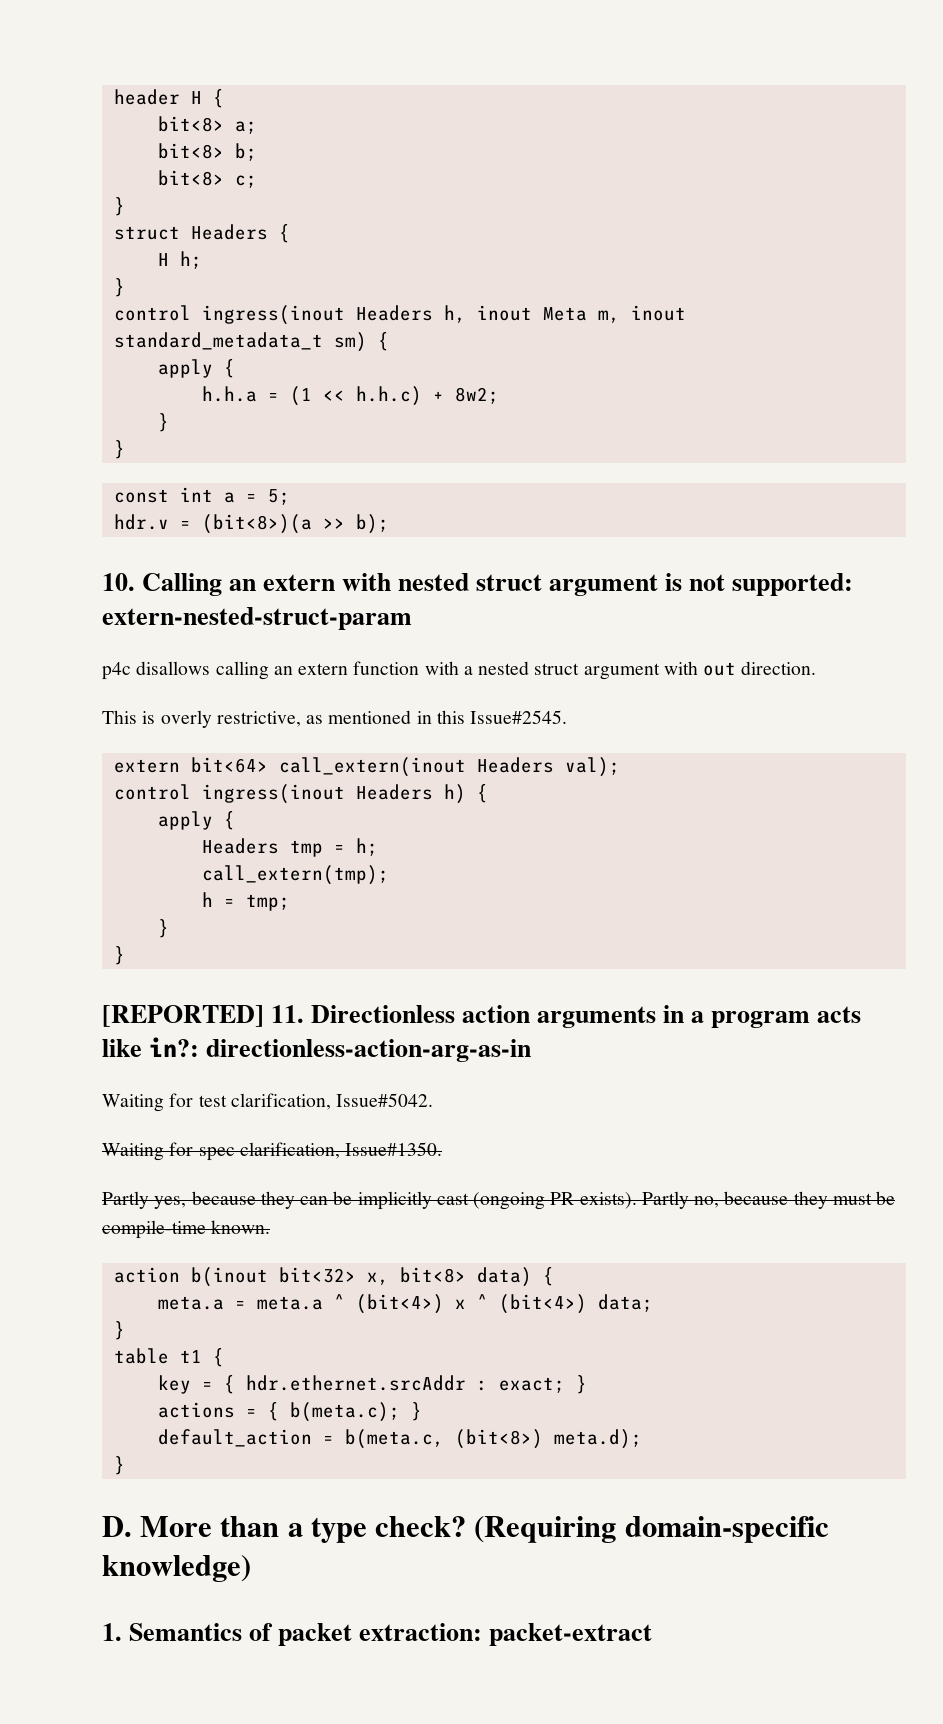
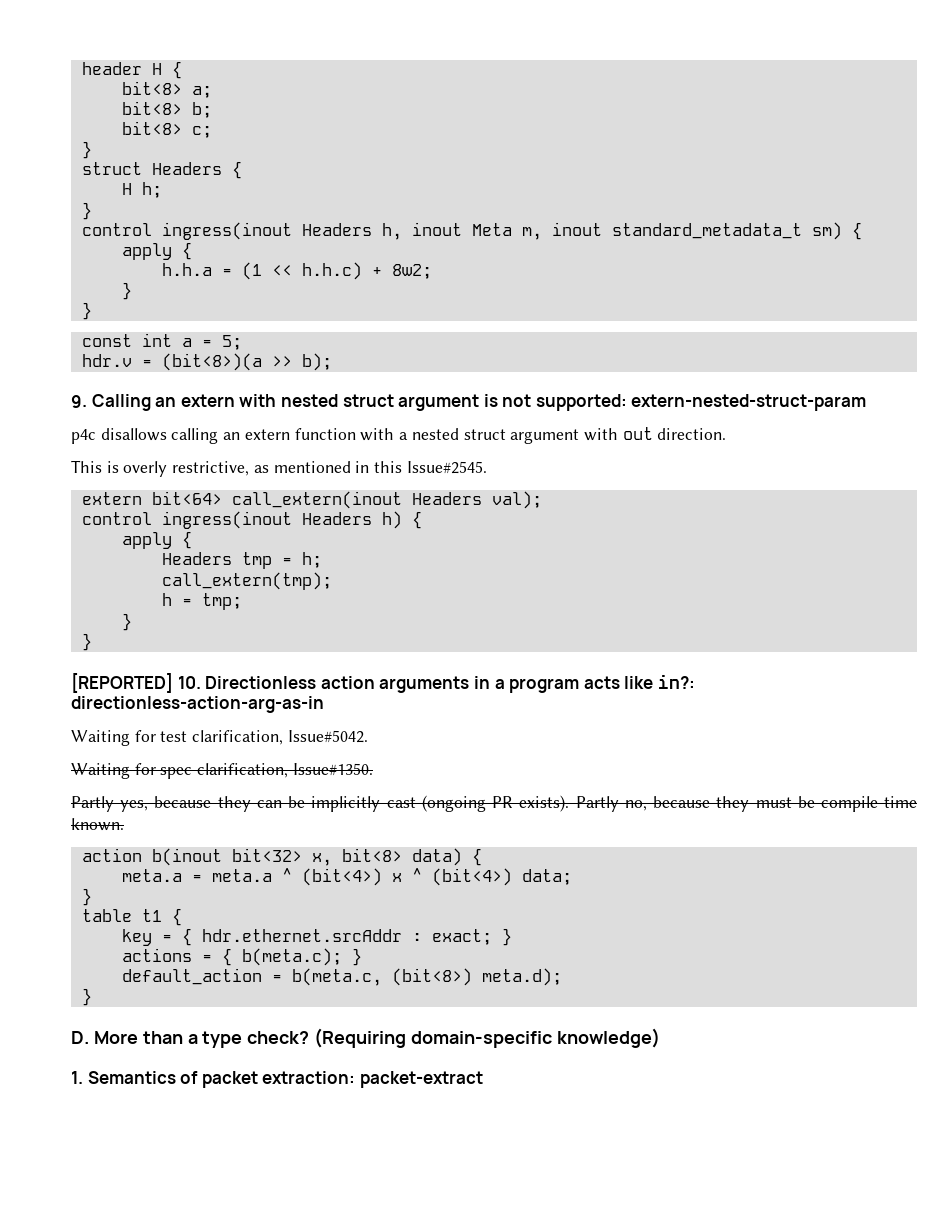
- 10. Calling an extern with nested struct argument is not supported: extern-nested-struct-param
+ 9. Calling an extern with nested struct argument is not supported: extern-nested-struct-param
- [REPORTED] 11. Directionless action arguments in a program acts like in?: directionless-action-arg-as-in
+ [REPORTED] 10. Directionless action arguments in a program acts like in?: directionless-action-arg-as-in

